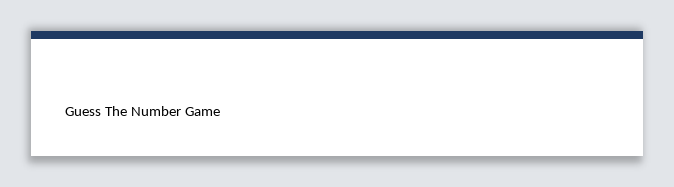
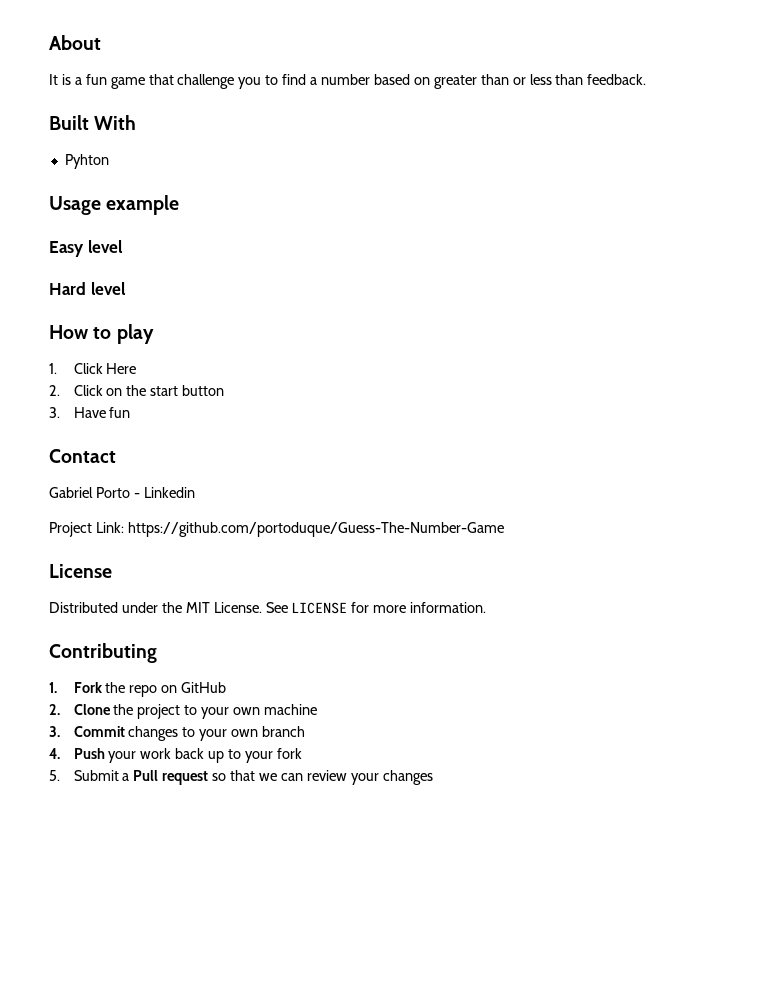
- Guess The Number Game
+ About
+ It is a fun game that challenge you to find a number based on greater than or less than feedback.
+ Built With
+ Pyhton
+ Usage example
+ Easy level
+ Hard level
+ How to play
+ 1. Click Here
+ 2. Click on the start button
+ 3. Have fun
+ Contact
+ Gabriel Porto - Linkedin
+ Project Link: https://github.com/portoduque/Guess-The-Number-Game
+ License
+ Distributed under the MIT License. See LICENSE for more information.
+ Contributing
+ 1. Fork the repo on GitHub
+ 2. Clone the project to your own machine
+ 3. Commit changes to your own branch
+ 4. Push your work back up to your fork
+ 5. Submit a Pull request so that we can review your changes

